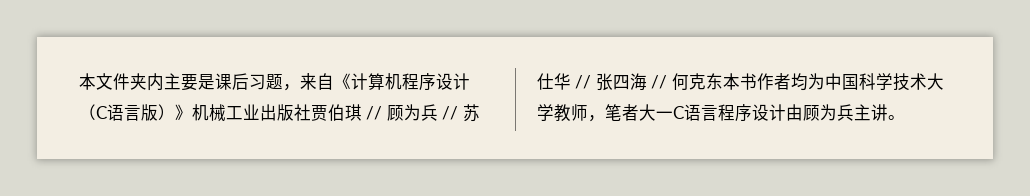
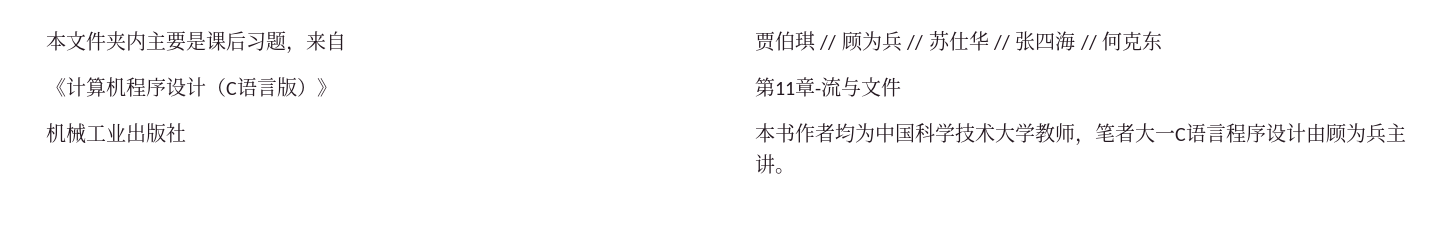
- 本文件夹内主要是课后习题，来自《计算机程序设计（C语言版）》机械工业出版社贾伯琪 // 顾为兵 // 苏仕华 // 张四海 // 何克东本书作者均为中国科学技术大学教师，笔者大一C语言程序设计由顾为兵主讲。
+ 本文件夹内主要是课后习题，来自
+ 《计算机程序设计（C语言版）》
+ 机械工业出版社
+ 贾伯琪 // 顾为兵 // 苏仕华 // 张四海 // 何克东
+ 第11章-流与文件
+ 本书作者均为中国科学技术大学教师，笔者大一C语言程序设计由顾为兵主讲。

